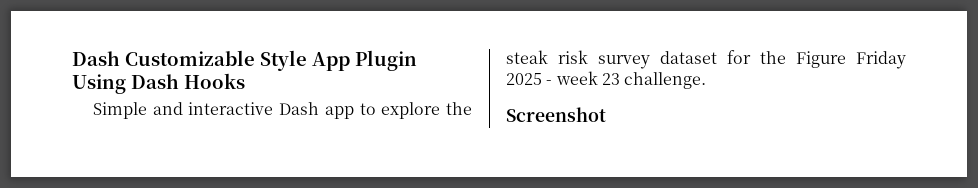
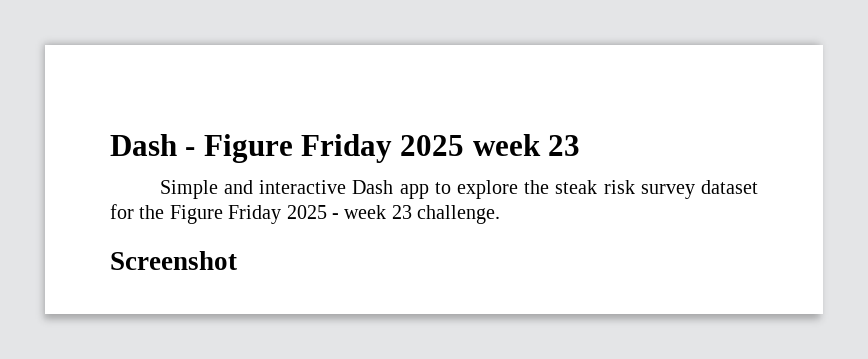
- Dash Customizable Style App Plugin Using Dash Hooks
+ Dash - Figure Friday 2025 week 23

